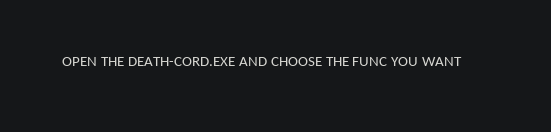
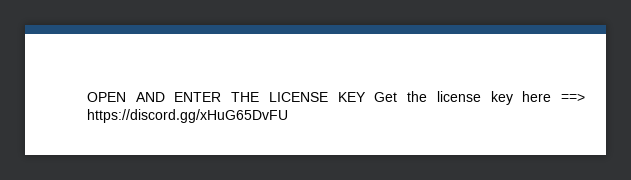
- OPEN THE DEATH-CORD.EXE AND CHOOSE THE FUNC YOU WANT
+ OPEN AND ENTER THE LICENSE KEY Get the license key here ==> https://discord.gg/xHuG65DvFU

